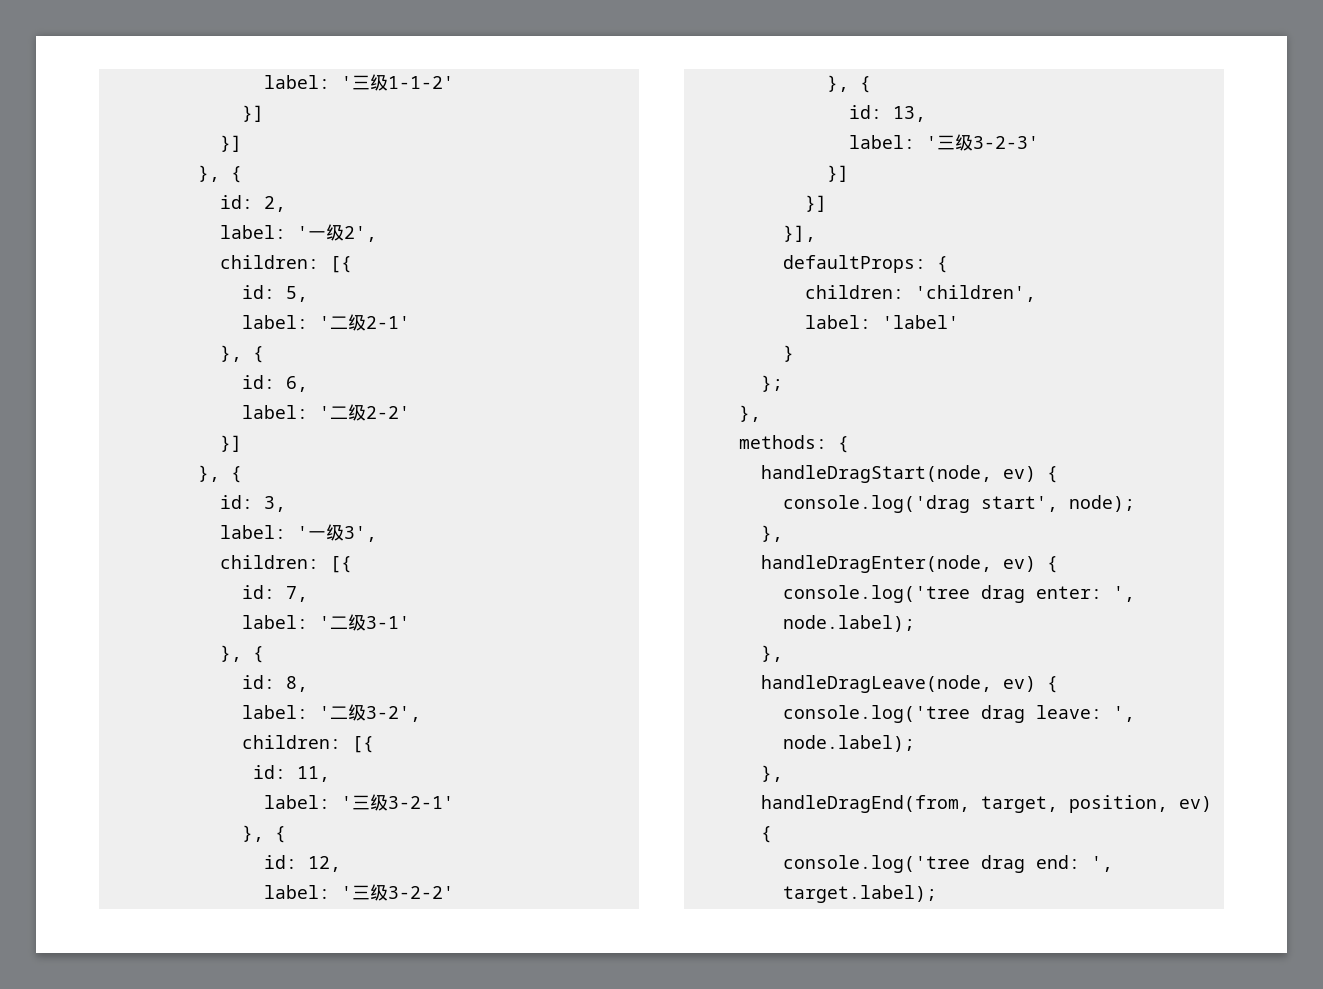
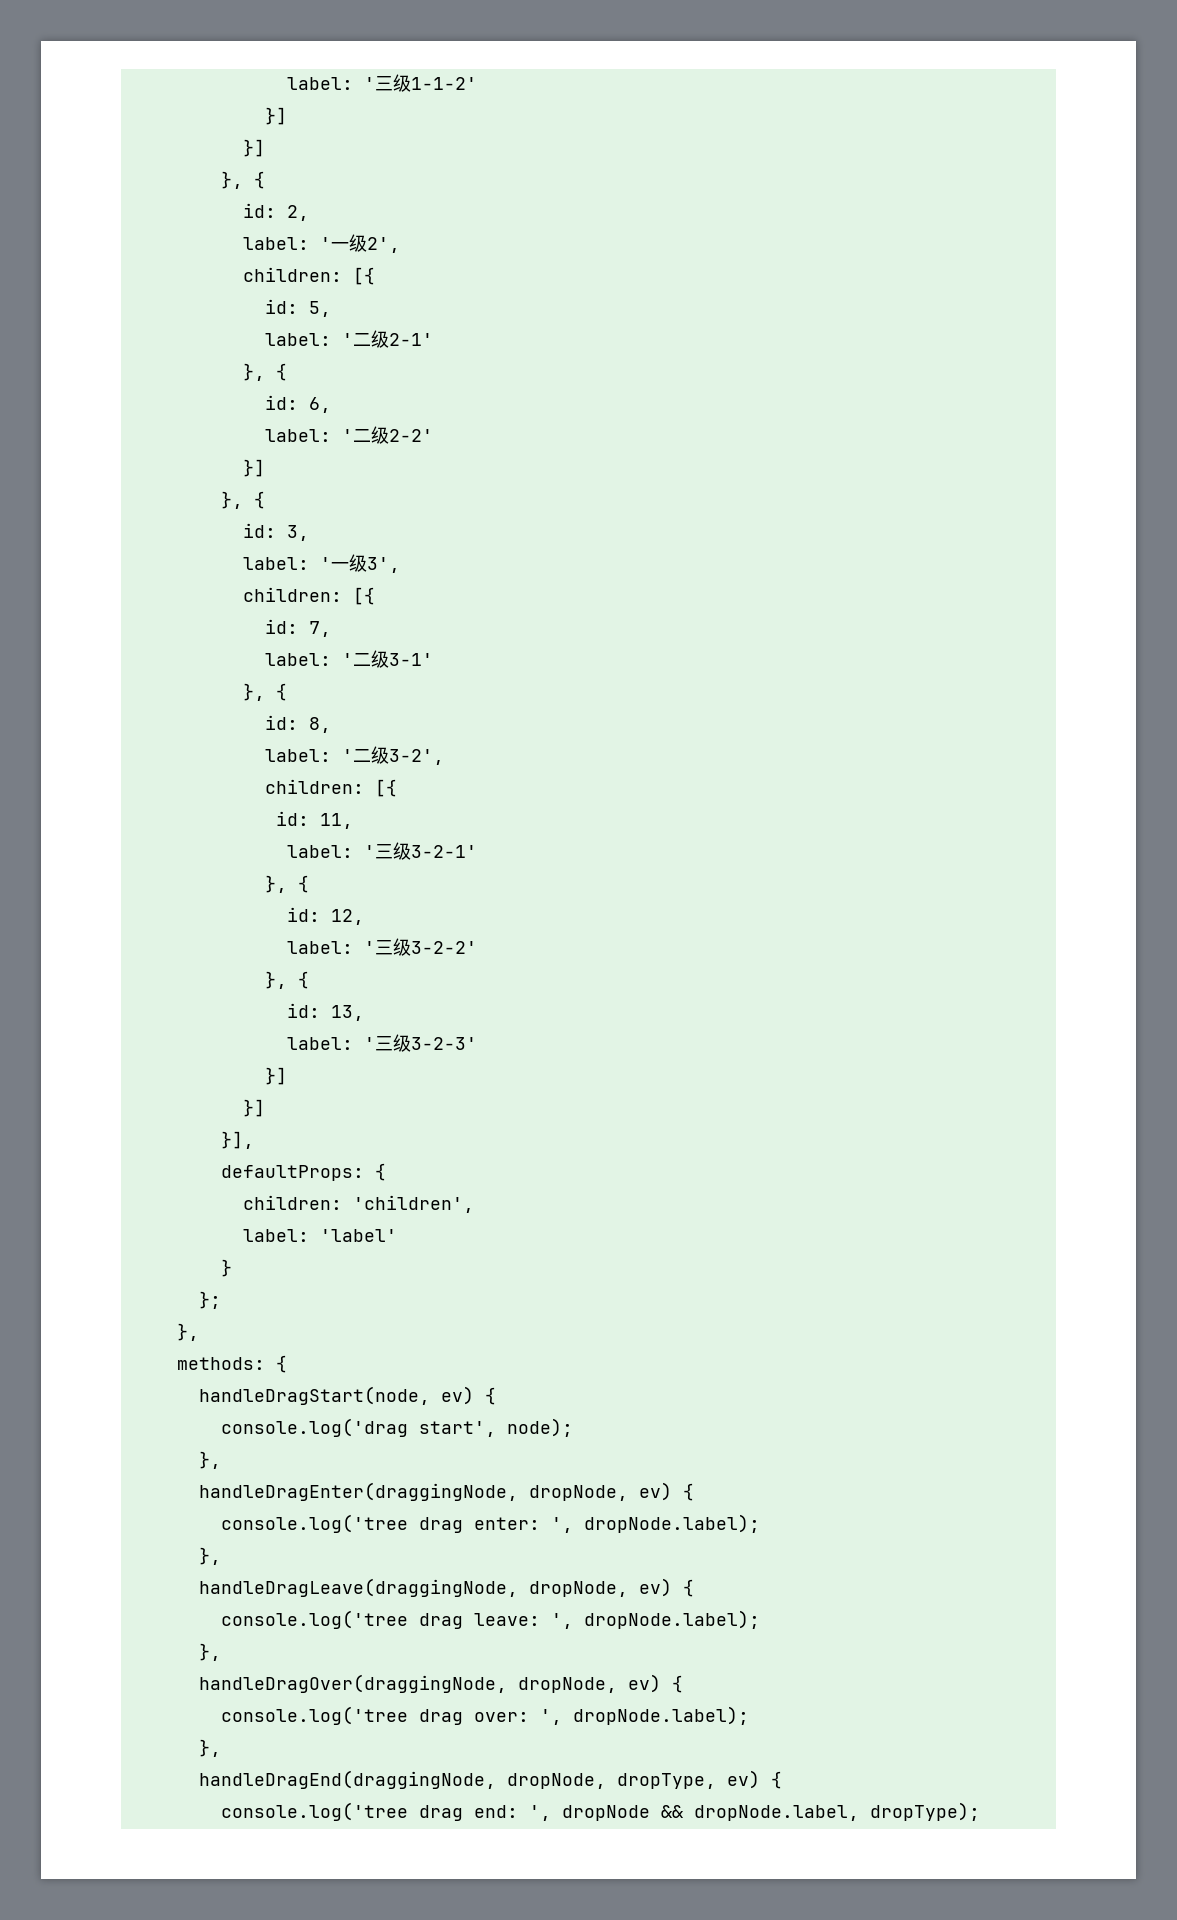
- handleDragEnter(node, ev) {
+ handleDragEnter(draggingNode, dropNode, ev) {
- console.log('tree drag enter: ', node.label);
+ console.log('tree drag enter: ', dropNode.label);
  },
- handleDragLeave(node, ev) {
+ handleDragLeave(draggingNode, dropNode, ev) {
- console.log('tree drag leave: ', node.label);
+ console.log('tree drag leave: ', dropNode.label);
  },
- handleDragEnd(from, target, position, ev) {
+ handleDragOver(draggingNode, dropNode, ev) {
+ console.log('tree drag over: ', dropNode.label);
+ },
+ handleDragEnd(draggingNode, dropNode, dropType, ev) {
- console.log('tree drag end: ', target.label);
+ console.log('tree drag end: ', dropNode && dropNode.label, dropType);

